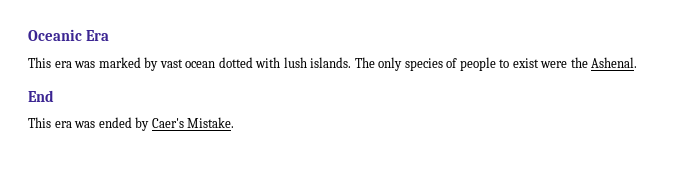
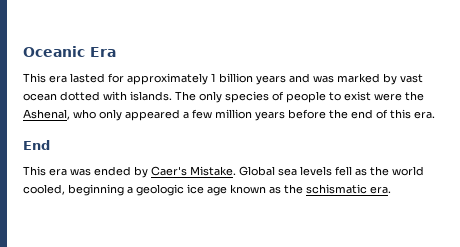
- This era was marked by vast ocean dotted with lush islands.
+ This era lasted for approximately 1 billion years and was marked by vast ocean dotted with islands.
- The only species of people to exist were the Ashenal.
+ The only species of people to exist were the Ashenal, who only appeared a few million years before the end of this era.
+ Global sea levels fell as the world cooled, beginning a geologic ice age known as the schismatic era.

